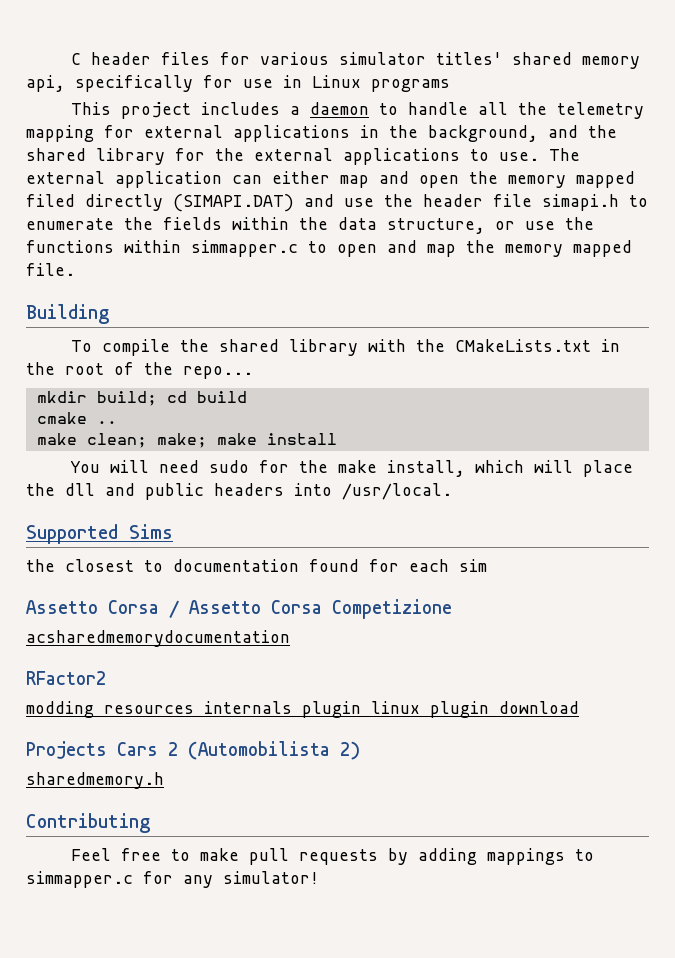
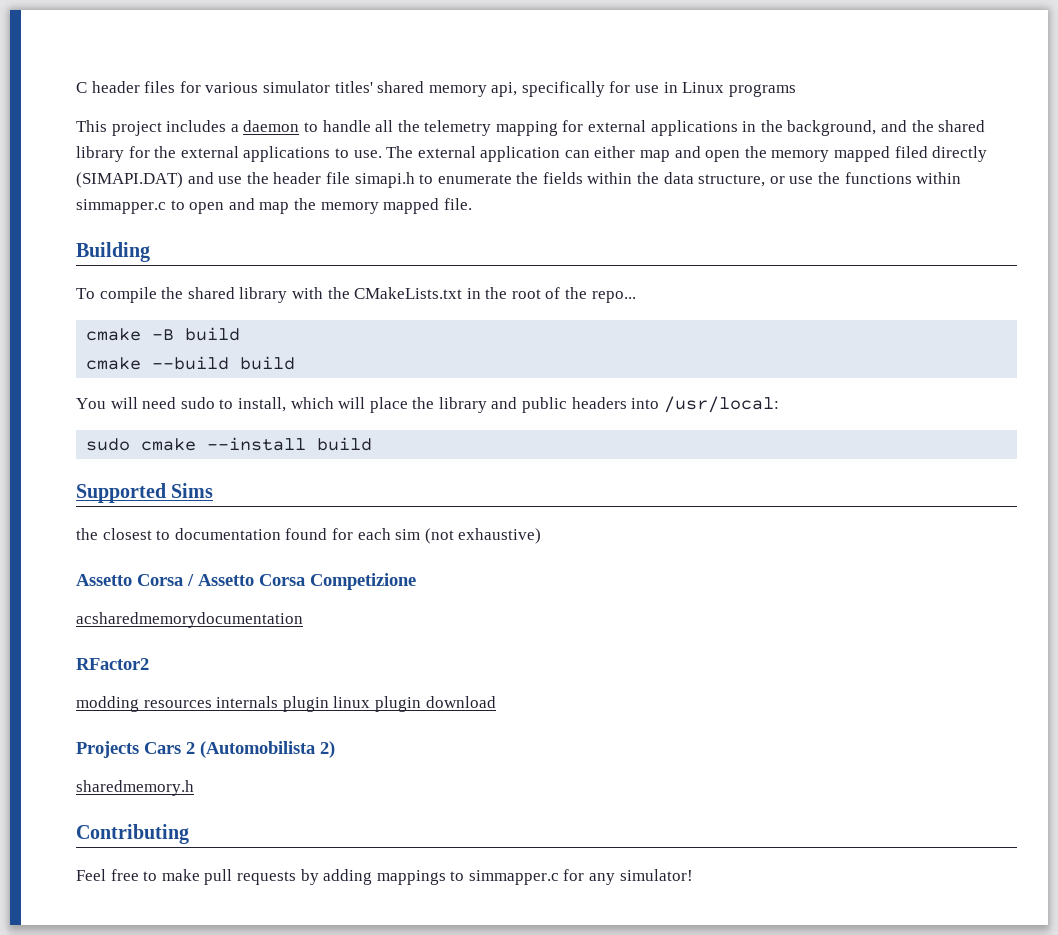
- mkdir build; cd build
+ cmake -B build
- cmake ..
- make clean; make; make install
+ cmake --build build
- You will need sudo for the make install, which will place the dll and public headers into /usr/local.
+ You will need sudo to install, which will place the library and public headers into /usr/local:
+ sudo cmake --install build
- the closest to documentation found for each sim
+ the closest to documentation found for each sim (not exhaustive)

